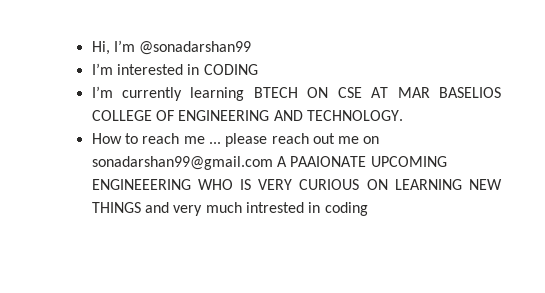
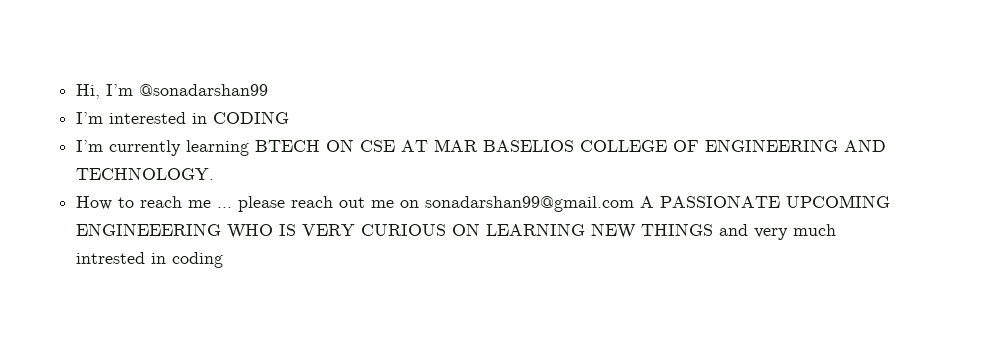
- How to reach me ... please reach out me on sonadarshan99@gmail.com A PAAIONATE UPCOMING ENGINEEERING WHO IS VERY CURIOUS ON LEARNING NEW THINGS and very much intrested in coding
+ How to reach me ... please reach out me on sonadarshan99@gmail.com A PASSIONATE UPCOMING ENGINEEERING WHO IS VERY CURIOUS ON LEARNING NEW THINGS and very much intrested in coding

